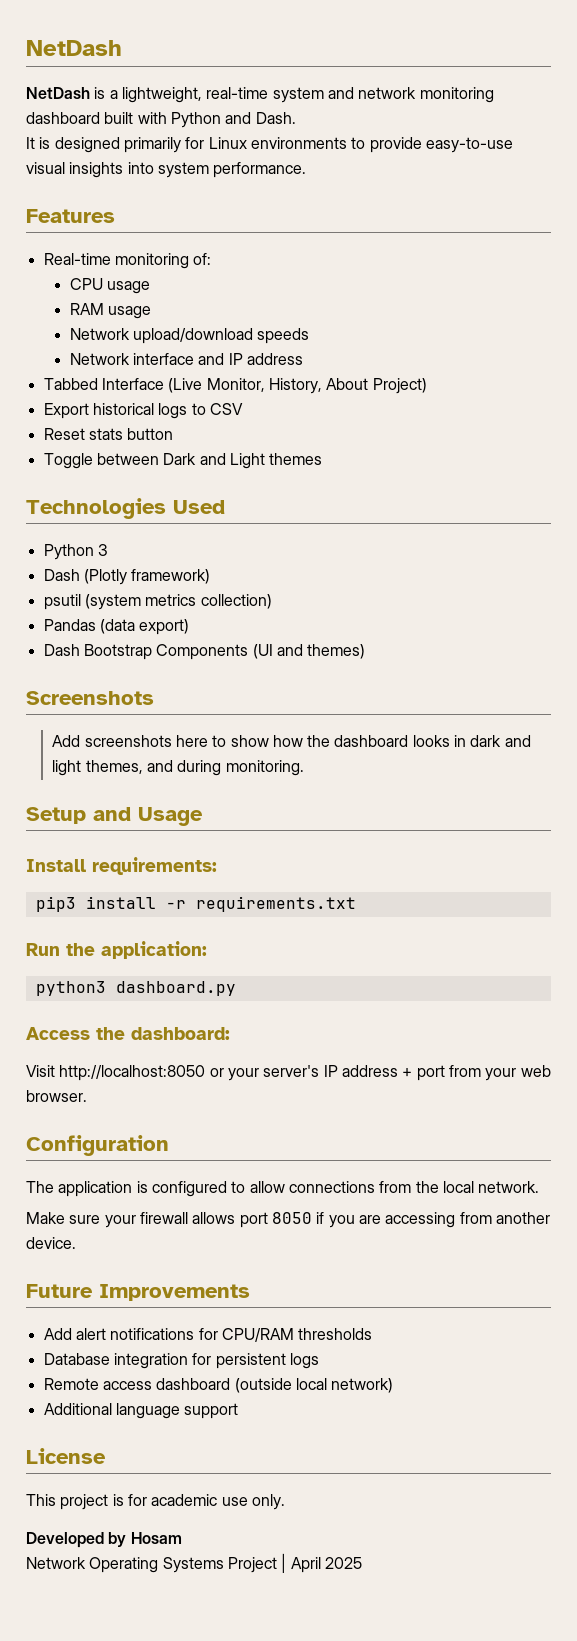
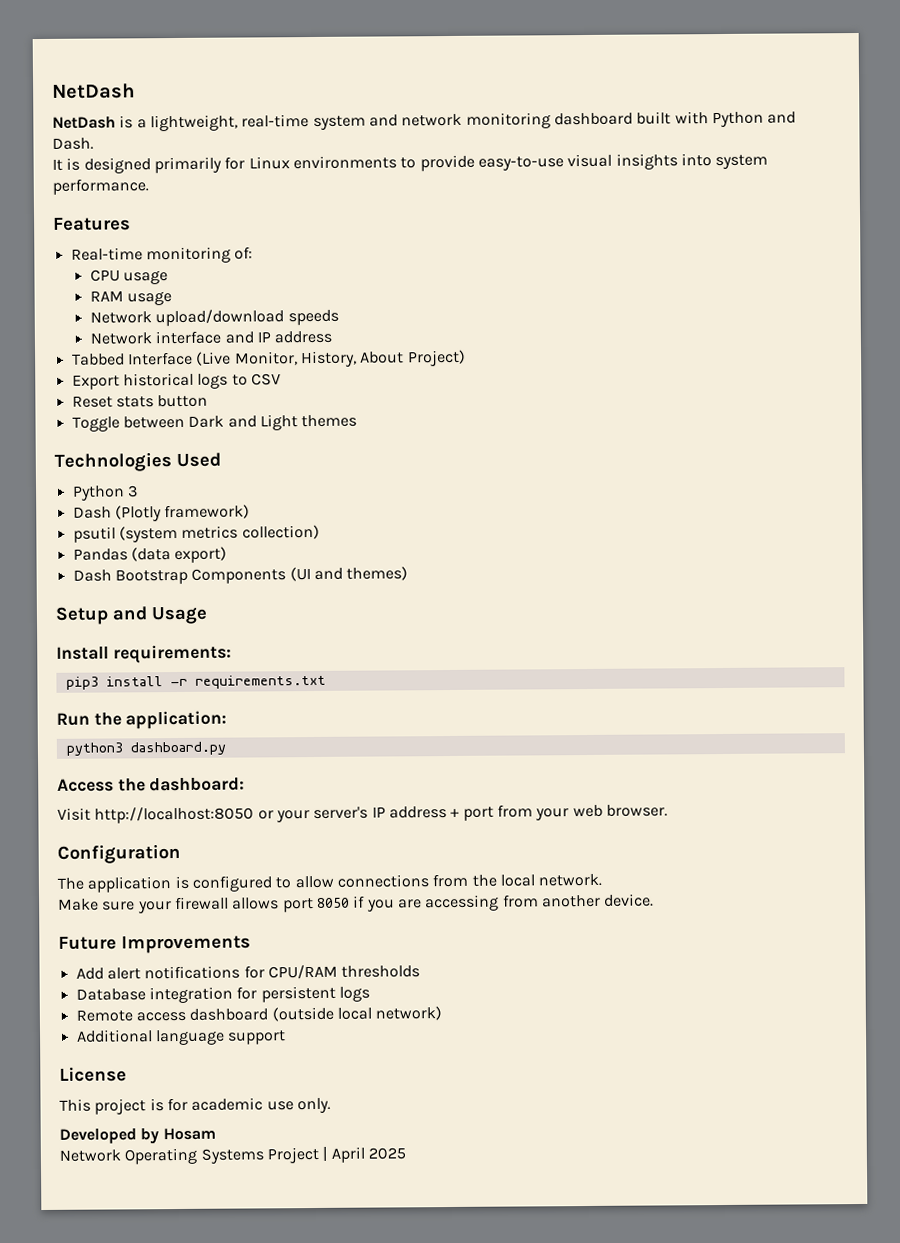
- Screenshots
- Add screenshots here to show how the dashboard looks in dark and light themes, and during monitoring.

